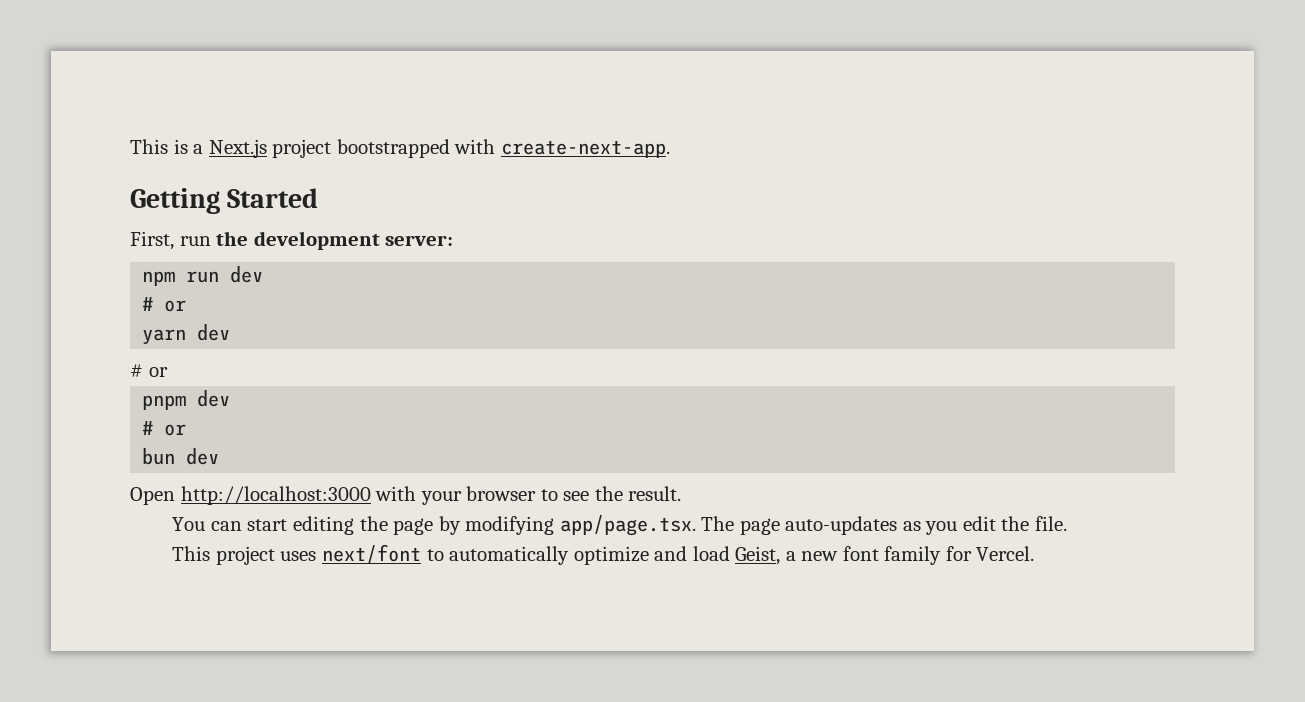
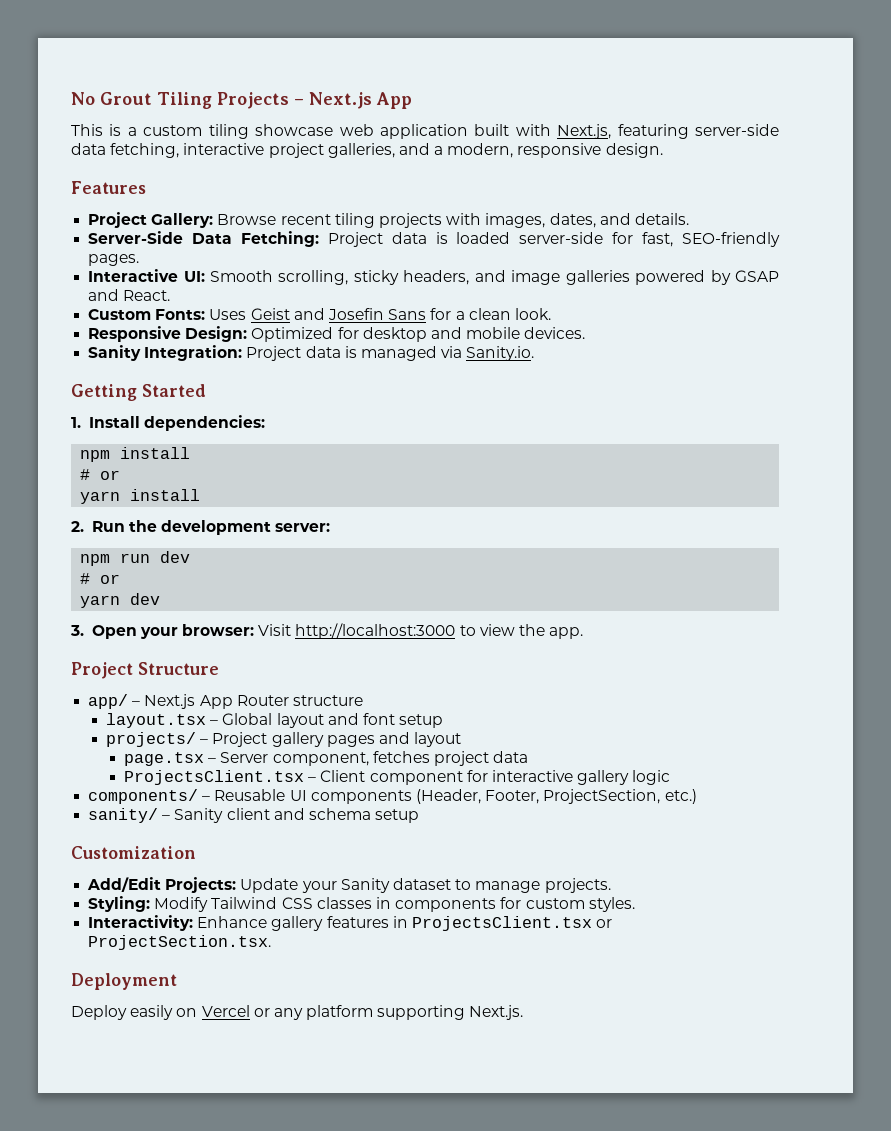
- This is a Next.js project bootstrapped with create-next-app.
+ No Grout Tiling Projects – Next.js App
+ This is a custom tiling showcase web application built with Next.js, featuring server-side data fetching, interactive project galleries, and a modern, responsive design.
+ Features
+ Project Gallery: Browse recent tiling projects with images, dates, and details.
+ Server-Side Data Fetching: Project data is loaded server-side for fast, SEO-friendly pages.
+ Interactive UI: Smooth scrolling, sticky headers, and image galleries powered by GSAP and React.
+ Custom Fonts: Uses Geist and Josefin Sans for a clean look.
+ Responsive Design: Optimized for desktop and mobile devices.
+ Sanity Integration: Project data is managed via Sanity.io.
  Getting Started
- First, run the development server:
+ 1. Install dependencies:
+ npm install
+ # or
+ yarn install
+ 2. Run the development server:
  yarn dev
- # or
- pnpm dev
- # or
- bun dev
- Open http://localhost:3000 with your browser to see the result.
- You can start editing the page by modifying app/page.tsx. The page auto-updates as you edit the file.
- This project uses next/font to automatically optimize and load Geist, a new font family for Vercel.
+ 3. Open your browser: Visit http://localhost:3000 to view the app.
+ Project Structure
+ app/ – Next.js App Router structure
+ layout.tsx – Global layout and font setup
+ projects/ – Project gallery pages and layout
+ page.tsx – Server component, fetches project data
+ ProjectsClient.tsx – Client component for interactive gallery logic
+ components/ – Reusable UI components (Header, Footer, ProjectSection, etc.)
+ sanity/ – Sanity client and schema setup
+ Customization
+ Add/Edit Projects: Update your Sanity dataset to manage projects.
+ Styling: Modify Tailwind CSS classes in components for custom styles.
+ Interactivity: Enhance gallery features in ProjectsClient.tsx or ProjectSection.tsx.
+ Deployment
+ Deploy easily on Vercel or any platform supporting Next.js.

